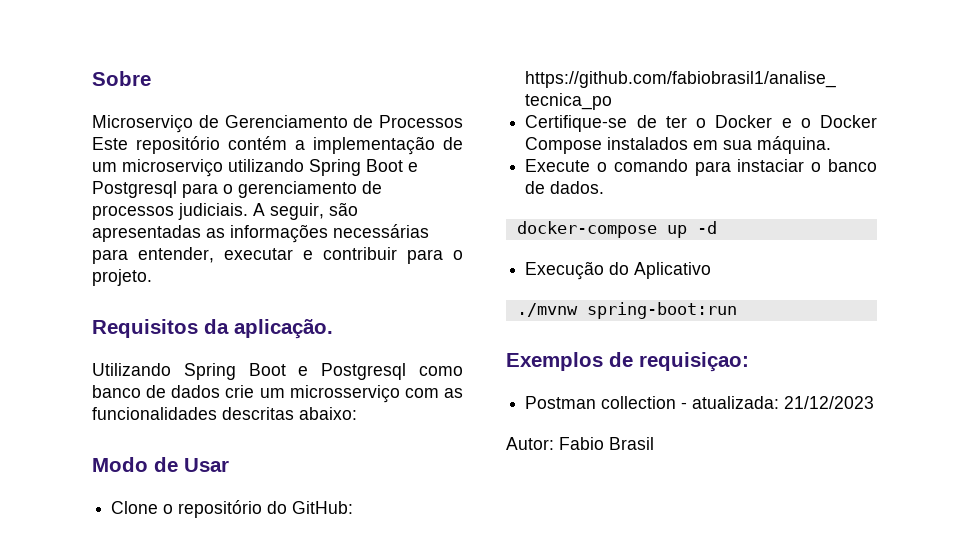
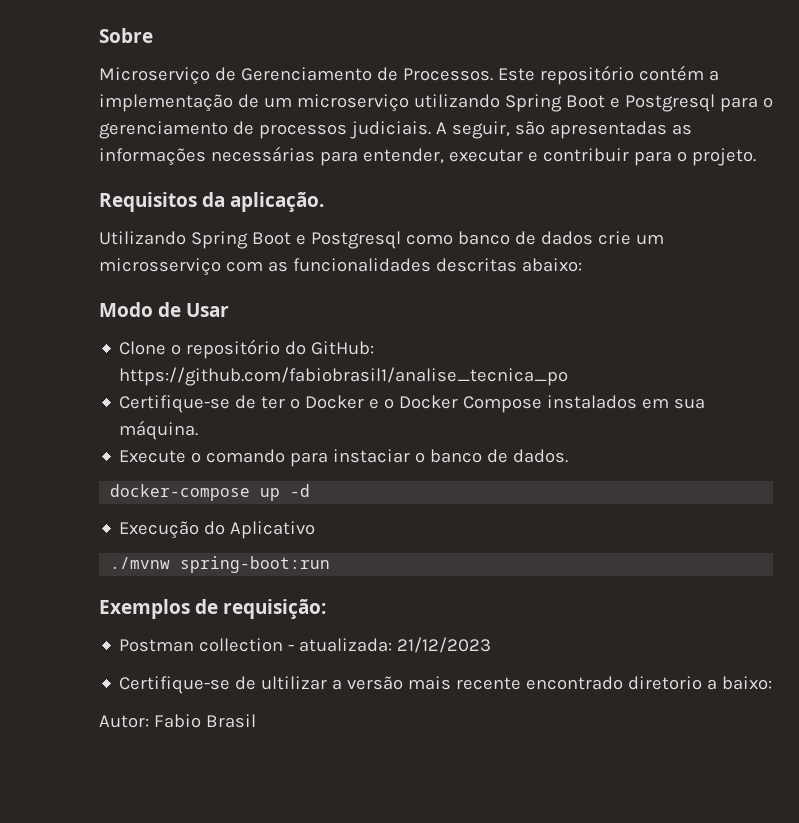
- Microserviço de Gerenciamento de Processos Este repositório contém a implementação de um microserviço utilizando Spring Boot e Postgresql para o gerenciamento de processos judiciais.
+ Microserviço de Gerenciamento de Processos. Este repositório contém a implementação de um microserviço utilizando Spring Boot e Postgresql para o gerenciamento de processos judiciais.
- Exemplos de requisiçao:
+ Exemplos de requisição:
+ Certifique-se de ultilizar a versão mais recente encontrado diretorio a baixo:

